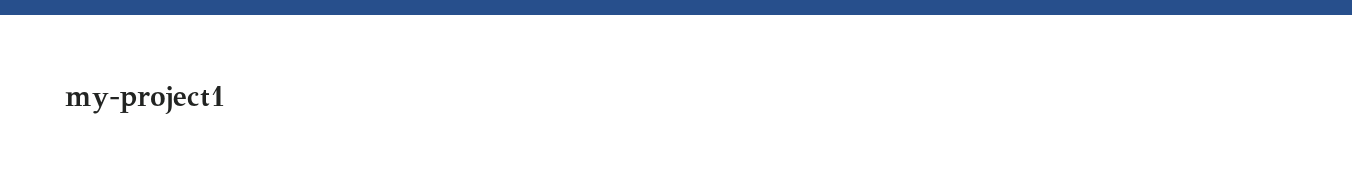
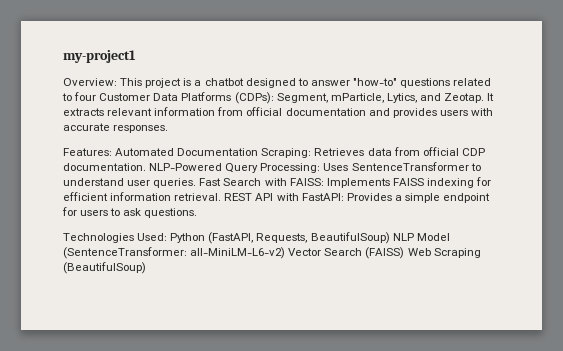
+ Overview: This project is a chatbot designed to answer "how-to" questions related to four Customer Data Platforms (CDPs): Segment, mParticle, Lytics, and Zeotap. It extracts relevant information from official documentation and provides users with accurate responses.
+ Features: Automated Documentation Scraping: Retrieves data from official CDP documentation. NLP-Powered Query Processing: Uses SentenceTransformer to understand user queries. Fast Search with FAISS: Implements FAISS indexing for efficient information retrieval. REST API with FastAPI: Provides a simple endpoint for users to ask questions.
+ Technologies Used: Python (FastAPI, Requests, BeautifulSoup) NLP Model (SentenceTransformer: all-MiniLM-L6-v2) Vector Search (FAISS) Web Scraping (BeautifulSoup)

